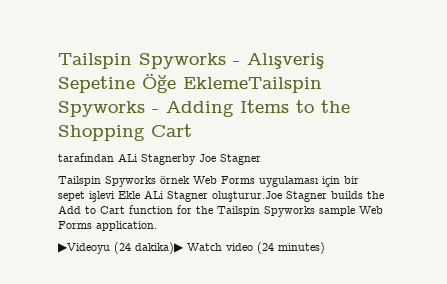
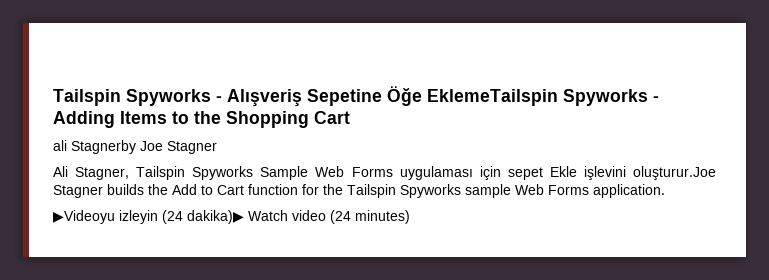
- tarafından ALi Stagnerby Joe Stagner
+ ali Stagnerby Joe Stagner
- Tailspin Spyworks örnek Web Forms uygulaması için bir sepet işlevi Ekle ALi Stagner oluşturur.Joe Stagner builds the Add to Cart function for the Tailspin Spyworks sample Web Forms application.
+ Ali Stagner, Tailspin Spyworks Sample Web Forms uygulaması için sepet Ekle işlevini oluşturur.Joe Stagner builds the Add to Cart function for the Tailspin Spyworks sample Web Forms application.
- ▶Videoyu (24 dakika)▶ Watch video (24 minutes)
+ ▶Videoyu izleyin (24 dakika)▶ Watch video (24 minutes)

